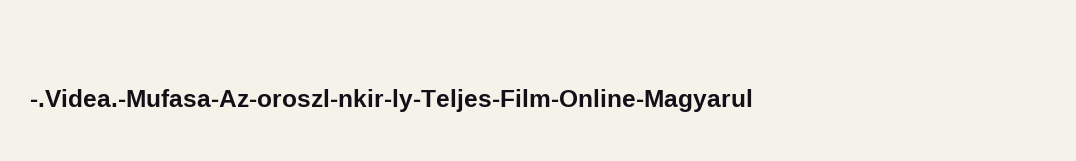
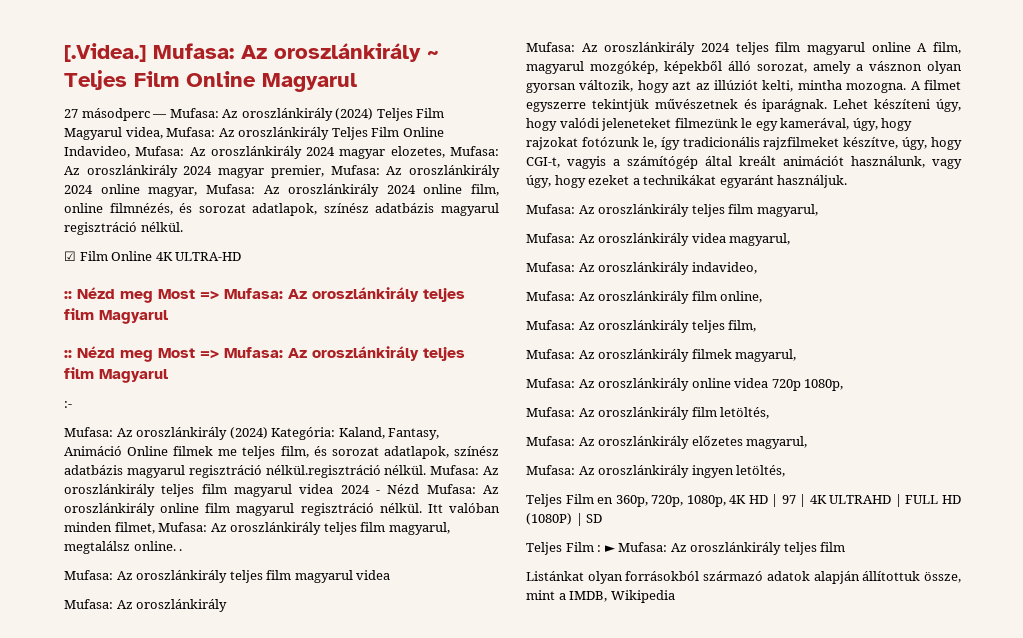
- -.Videa.-Mufasa-Az-oroszl-nkir-ly-Teljes-Film-Online-Magyarul
+ [.Videa.] Mufasa: Az oroszlánkirály ~ Teljes Film Online Magyarul
+ 27 másodperc — Mufasa: Az oroszlánkirály (2024) Teljes Film Magyarul videa, Mufasa: Az oroszlánkirály Teljes Film Online Indavideo, Mufasa: Az oroszlánkirály 2024 magyar elozetes, Mufasa: Az oroszlánkirály 2024 magyar premier, Mufasa: Az oroszlánkirály 2024 online magyar, Mufasa: Az oroszlánkirály 2024 online film, online filmnézés, és sorozat adatlapok, színész adatbázis magyarul regisztráció nélkül.
+ ☑ Film Online 4K ULTRA-HD
+ :: Nézd meg Most => Mufasa: Az oroszlánkirály teljes film Magyarul
+ :: Nézd meg Most => Mufasa: Az oroszlánkirály teljes film Magyarul
+ :-
+ Mufasa: Az oroszlánkirály (2024) Kategória: Kaland, Fantasy, Animáció Online filmek me teljes film, és sorozat adatlapok, színész adatbázis magyarul regisztráció nélkül.regisztráció nélkül. Mufasa: Az oroszlánkirály teljes film magyarul videa 2024 - Nézd Mufasa: Az oroszlánkirály online film magyarul regisztráció nélkül. Itt valóban minden filmet, Mufasa: Az oroszlánkirály teljes film magyarul, megtalálsz online. .
+ Mufasa: Az oroszlánkirály teljes film magyarul videa
+ Mufasa: Az oroszlánkirály
+ Mufasa: Az oroszlánkirály 2024 teljes film magyarul online A film, magyarul mozgókép, képekből álló sorozat, amely a vásznon olyan gyorsan változik, hogy azt az illúziót kelti, mintha mozogna. A filmet egyszerre tekintjük művészetnek és iparágnak. Lehet készíteni úgy, hogy valódi jeleneteket filmezünk le egy kamerával, úgy, hogy rajzokat fotózunk le, így tradicionális rajzfilmeket készítve, úgy, hogy CGI-t, vagyis a számítógép által kreált animációt használunk, vagy úgy, hogy ezeket a technikákat egyaránt használjuk.
+ Mufasa: Az oroszlánkirály teljes film magyarul,
+ Mufasa: Az oroszlánkirály videa magyarul,
+ Mufasa: Az oroszlánkirály indavideo,
+ Mufasa: Az oroszlánkirály film online,
+ Mufasa: Az oroszlánkirály teljes film,
+ Mufasa: Az oroszlánkirály filmek magyarul,
+ Mufasa: Az oroszlánkirály online videa 720p 1080p,
+ Mufasa: Az oroszlánkirály film letöltés,
+ Mufasa: Az oroszlánkirály előzetes magyarul,
+ Mufasa: Az oroszlánkirály ingyen letöltés,
+ Teljes Film en 360p, 720p, 1080p, 4K HD | 97 | 4K ULTRAHD | FULL HD (1080P) | SD
+ Teljes Film : ► Mufasa: Az oroszlánkirály teljes film
+ Listánkat olyan forrásokból származó adatok alapján állítottuk össze, mint a IMDB, Wikipedia

